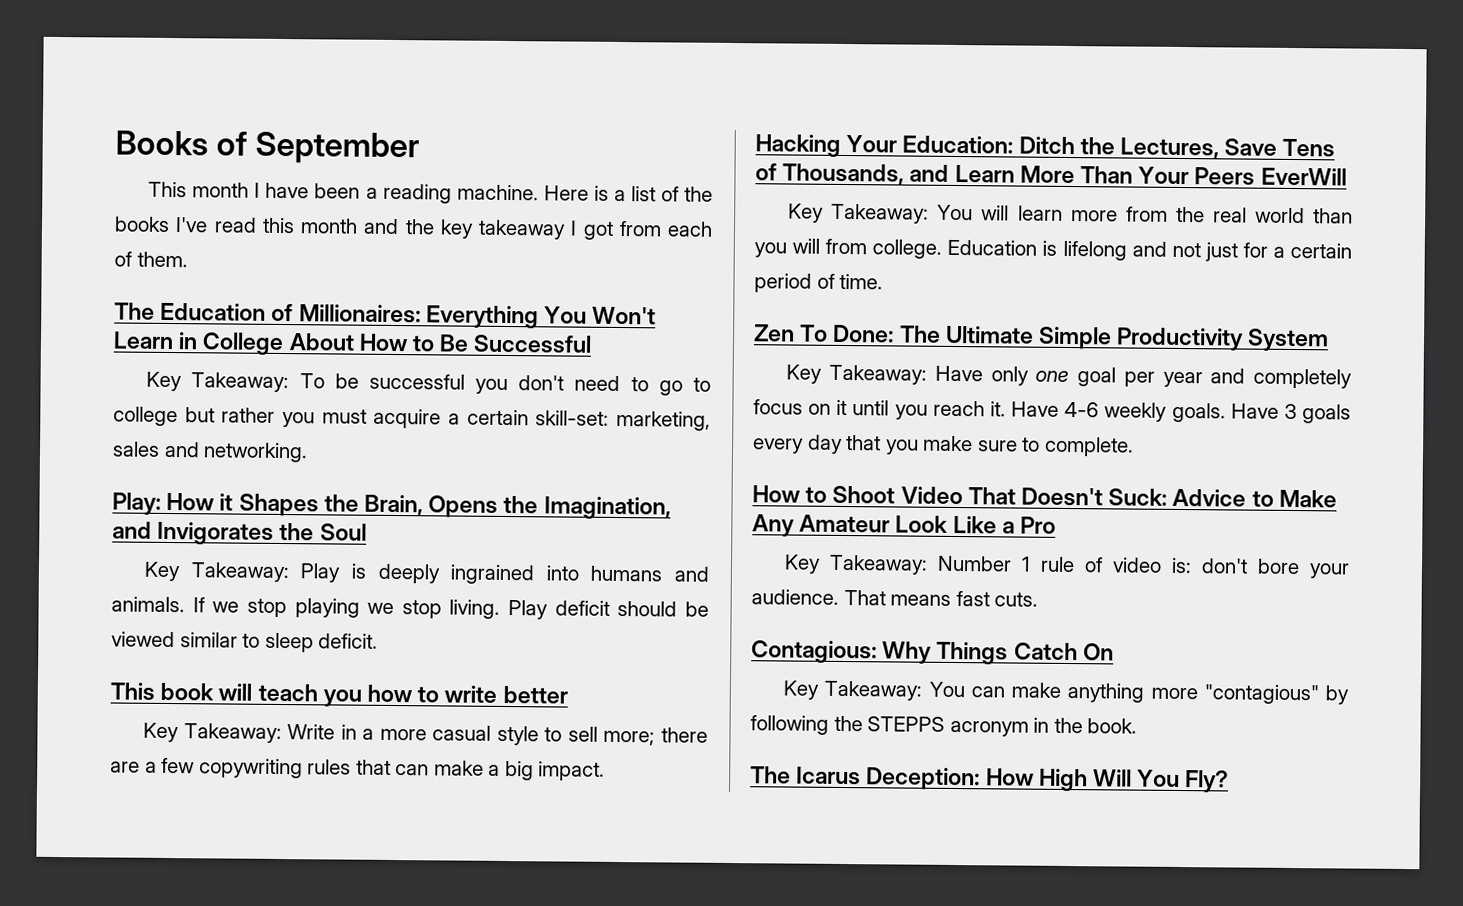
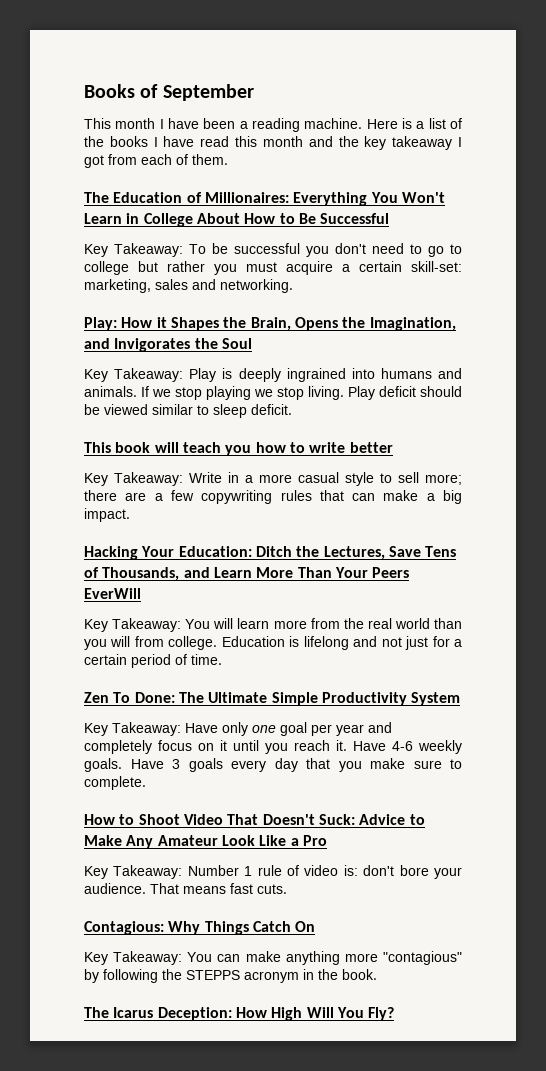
- Here is a list of the books I've read this month and the key takeaway I got from each of them.
+ Here is a list of the books I have read this month and the key takeaway I got from each of them.

